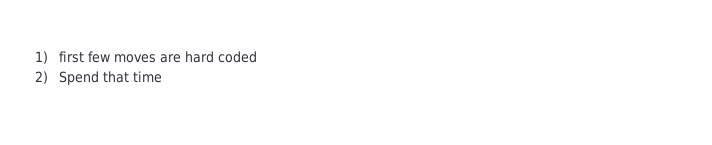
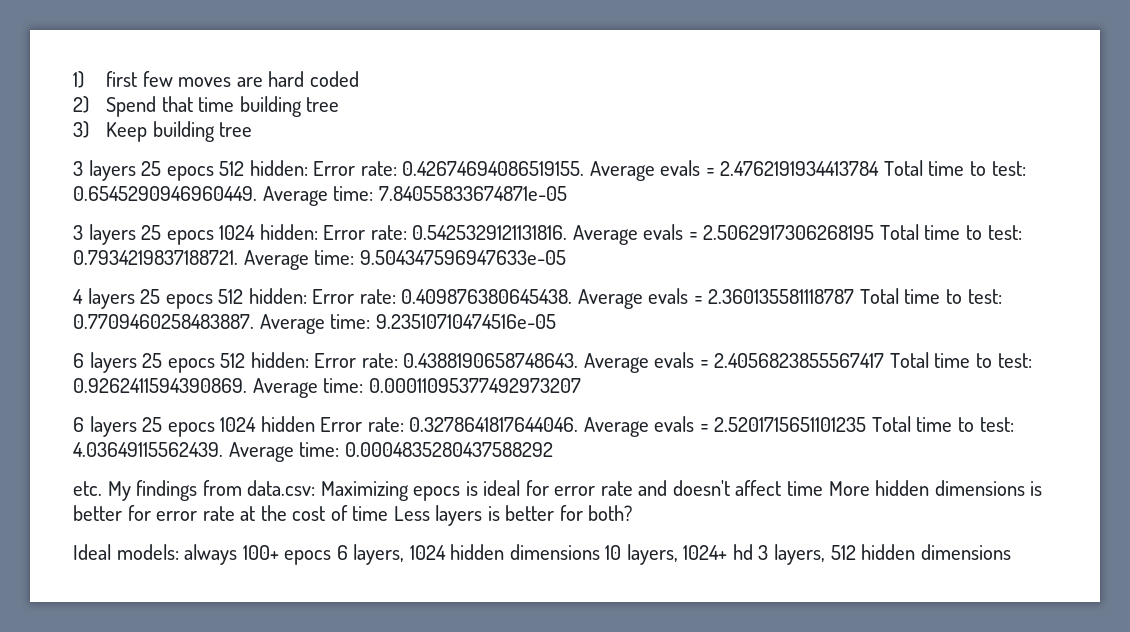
- 2) Spend that time
+ 2) Spend that time building tree
+ 3) Keep building tree
+ 3 layers 25 epocs 512 hidden: Error rate: 0.42674694086519155. Average evals = 2.4762191934413784 Total time to test: 0.6545290946960449. Average time: 7.84055833674871e-05
+ 3 layers 25 epocs 1024 hidden: Error rate: 0.5425329121131816. Average evals = 2.5062917306268195 Total time to test: 0.7934219837188721. Average time: 9.504347596947633e-05
+ 4 layers 25 epocs 512 hidden: Error rate: 0.409876380645438. Average evals = 2.360135581118787 Total time to test: 0.7709460258483887. Average time: 9.23510710474516e-05
+ 6 layers 25 epocs 512 hidden: Error rate: 0.4388190658748643. Average evals = 2.4056823855567417 Total time to test: 0.9262411594390869. Average time: 0.00011095377492973207
+ 6 layers 25 epocs 1024 hidden Error rate: 0.3278641817644046. Average evals = 2.5201715651101235 Total time to test: 4.03649115562439. Average time: 0.0004835280437588292
+ etc. My findings from data.csv: Maximizing epocs is ideal for error rate and doesn't affect time More hidden dimensions is better for error rate at the cost of time Less layers is better for both?
+ Ideal models: always 100+ epocs 6 layers, 1024 hidden dimensions 10 layers, 1024+ hd 3 layers, 512 hidden dimensions

